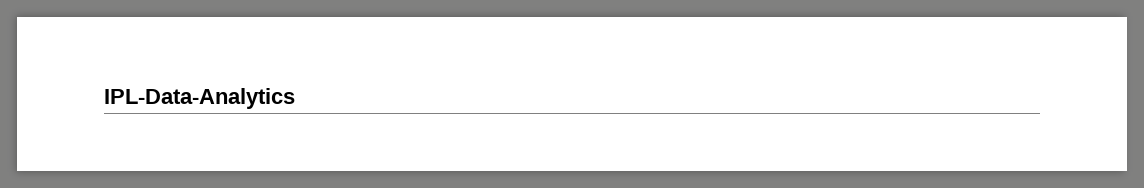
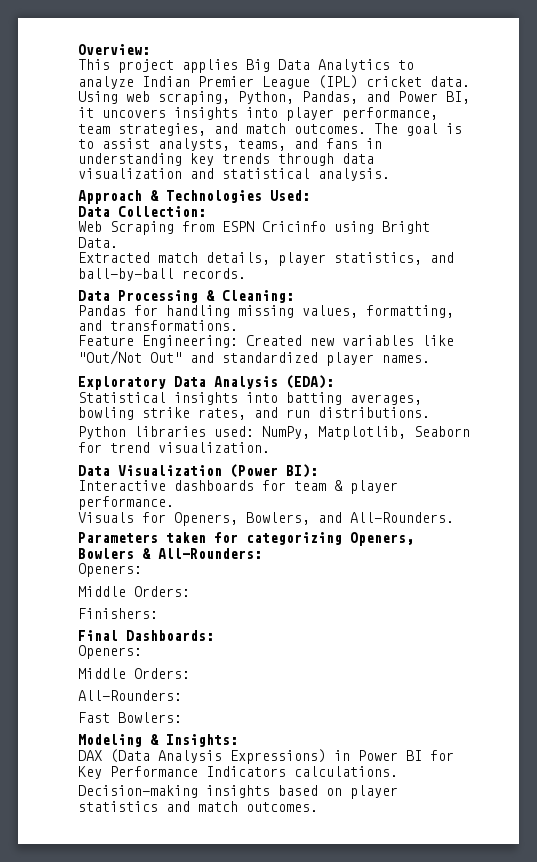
- IPL-Data-Analytics
+ Overview:
+ This project applies Big Data Analytics to analyze Indian Premier League (IPL) cricket data. Using web scraping, Python, Pandas, and Power BI, it uncovers insights into player performance, team strategies, and match outcomes. The goal is to assist analysts, teams, and fans in understanding key trends through data visualization and statistical analysis.
+ Approach & Technologies Used:
+ Data Collection:
+ Web Scraping from ESPN Cricinfo using Bright Data.
+ Extracted match details, player statistics, and ball-by-ball records.
+ Data Processing & Cleaning:
+ Pandas for handling missing values, formatting, and transformations.
+ Feature Engineering: Created new variables like "Out/Not Out" and standardized player names.
+ Exploratory Data Analysis (EDA):
+ Statistical insights into batting averages, bowling strike rates, and run distributions.
+ Python libraries used: NumPy, Matplotlib, Seaborn for trend visualization.
+ Data Visualization (Power BI):
+ Interactive dashboards for team & player performance.
+ Visuals for Openers, Bowlers, and All-Rounders.
+ Parameters taken for categorizing Openers, Bowlers & All-Rounders:
+ Openers:
+ Middle Orders:
+ Finishers:
+ Final Dashboards:
+ Openers:
+ Middle Orders:
+ All-Rounders:
+ Fast Bowlers:
+ Modeling & Insights:
+ DAX (Data Analysis Expressions) in Power BI for Key Performance Indicators calculations.
+ Decision-making insights based on player statistics and match outcomes.

